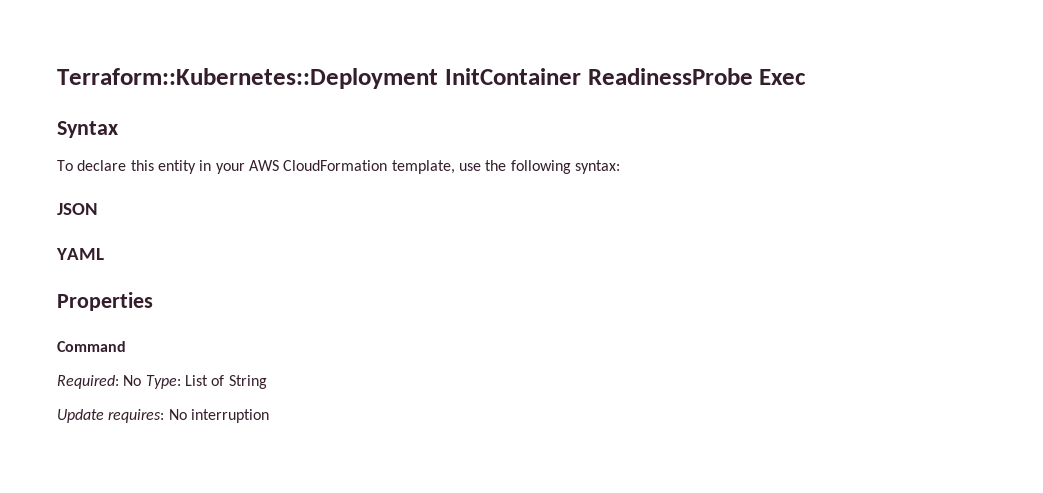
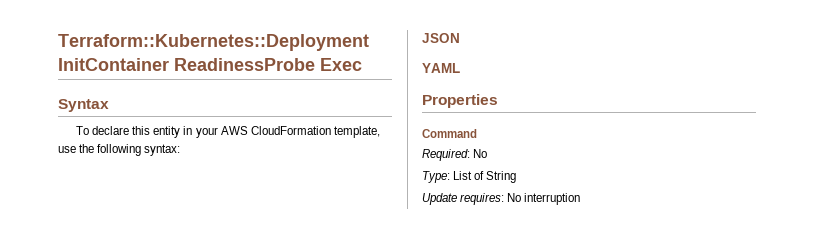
- Required: No Type: List of String
+ Required: No
+ Type: List of String

